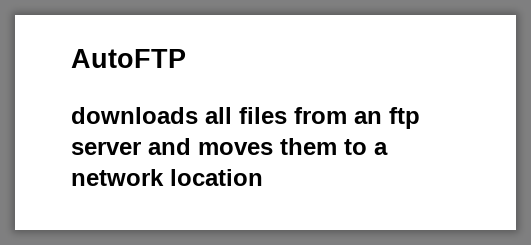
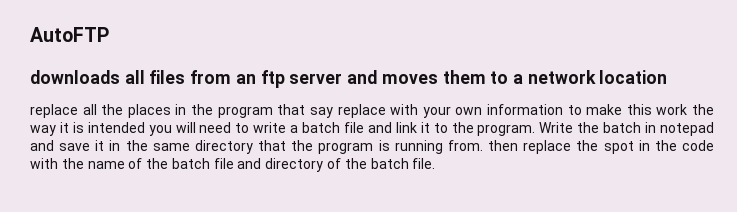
+ replace all the places in the program that say replace with your own information to make this work the way it is intended you will need to write a batch file and link it to the program. Write the batch in notepad and save it in the same directory that the program is running from. then replace the spot in the code with the name of the batch file and directory of the batch file.

